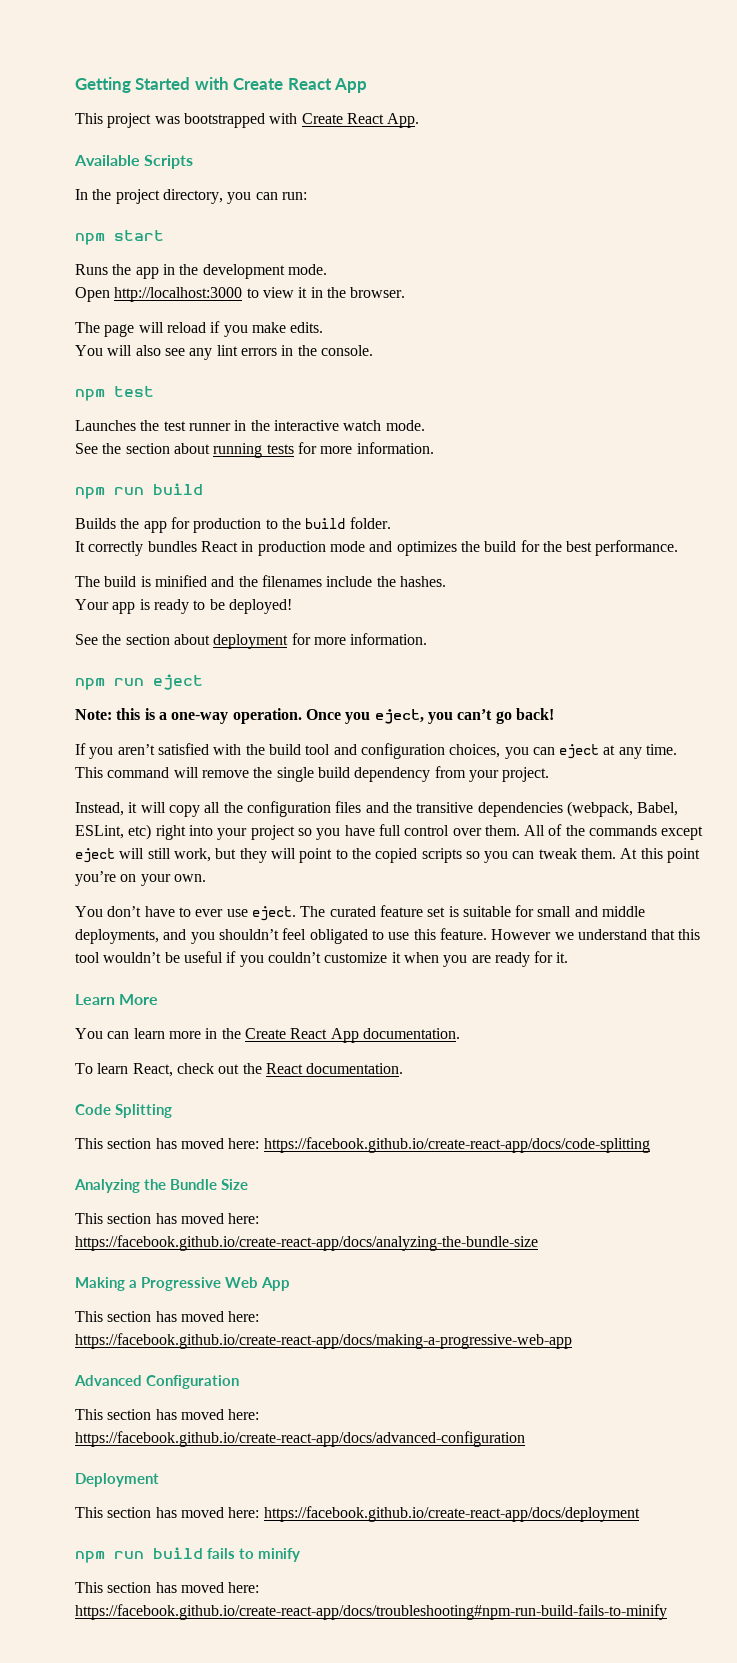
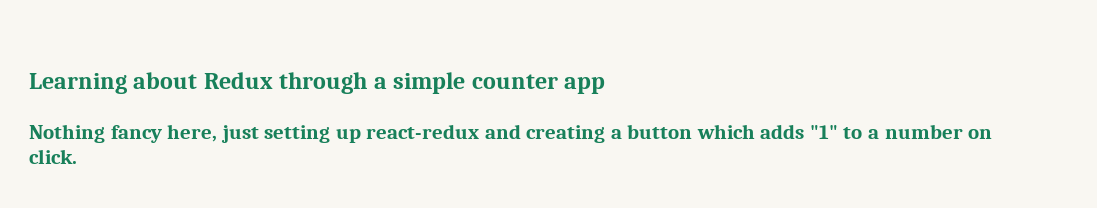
- Getting Started with Create React App
- This project was bootstrapped with Create React App.
- Available Scripts
- In the project directory, you can run:
- npm start
- Runs the app in the development mode.
- Open http://localhost:3000 to view it in the browser.
- The page will reload if you make edits.
- You will also see any lint errors in the console.
- npm test
- Launches the test runner in the interactive watch mode.
- See the section about running tests for more information.
- npm run build
- Builds the app for production to the build folder.
- It correctly bundles React in production mode and optimizes the build for the best performance.
- The build is minified and the filenames include the hashes.
- Your app is ready to be deployed!
- See the section about deployment for more information.
- npm run eject
- Note: this is a one-way operation. Once you eject, you can’t go back!
- If you aren’t satisfied with the build tool and configuration choices, you can eject at any time. This command will remove the single build dependency from your project.
- Instead, it will copy all the configuration files and the transitive dependencies (webpack, Babel, ESLint, etc) right into your project so you have full control over them. All of the commands except eject will still work, but they will point to the copied scripts so you can tweak them. At this point you’re on your own.
- You don’t have to ever use eject. The curated feature set is suitable for small and middle deployments, and you shouldn’t feel obligated to use this feature. However we understand that this tool wouldn’t be useful if you couldn’t customize it when you are ready for it.
- Learn More
- You can learn more in the Create React App documentation.
- To learn React, check out the React documentation.
- Code Splitting
- This section has moved here: https://facebook.github.io/create-react-app/docs/code-splitting
- Analyzing the Bundle Size
- This section has moved here: https://facebook.github.io/create-react-app/docs/analyzing-the-bundle-size
- Making a Progressive Web App
- This section has moved here: https://facebook.github.io/create-react-app/docs/making-a-progressive-web-app
- Advanced Configuration
- This section has moved here: https://facebook.github.io/create-react-app/docs/advanced-configuration
- Deployment
- This section has moved here: https://facebook.github.io/create-react-app/docs/deployment
- npm run build fails to minify
- This section has moved here: https://facebook.github.io/create-react-app/docs/troubleshooting#npm-run-build-fails-to-minify
+ Learning about Redux through a simple counter app
+ Nothing fancy here, just setting up react-redux and creating a button which adds "1" to a number on click.

